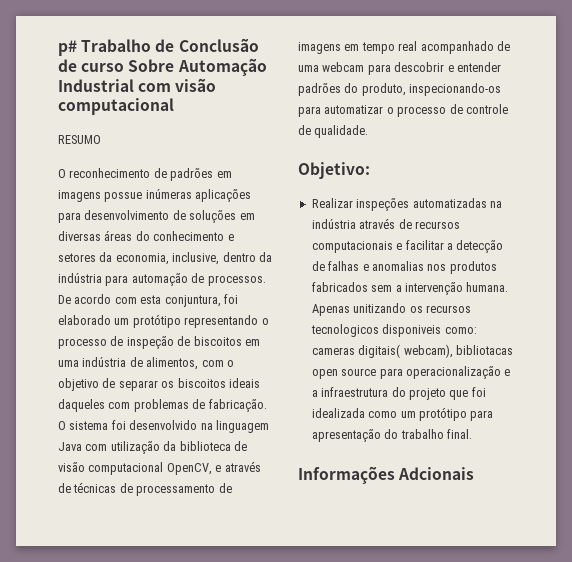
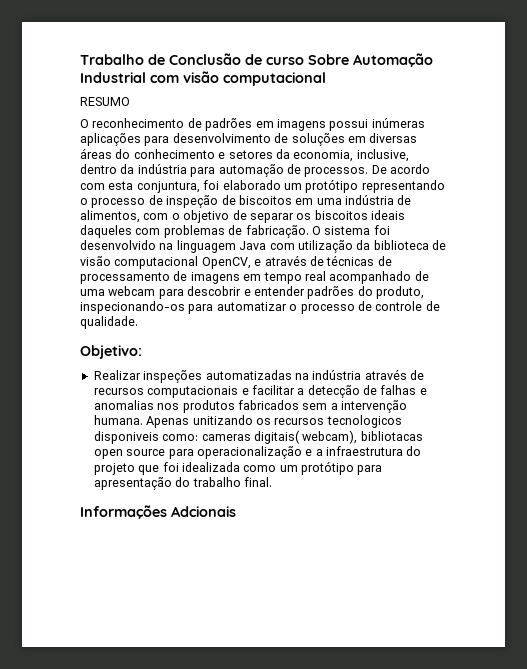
- p# Trabalho de Conclusão de curso Sobre Automação Industrial com visão computacional
+ Trabalho de Conclusão de curso Sobre Automação Industrial com visão computacional
- O reconhecimento de padrões em imagens possue inúmeras aplicações para desenvolvimento de soluções em diversas áreas do conhecimento e setores da economia, inclusive, dentro da indústria para automação de processos.
+ O reconhecimento de padrões em imagens possui inúmeras aplicações para desenvolvimento de soluções em diversas áreas do conhecimento e setores da economia, inclusive, dentro da indústria para automação de processos.

